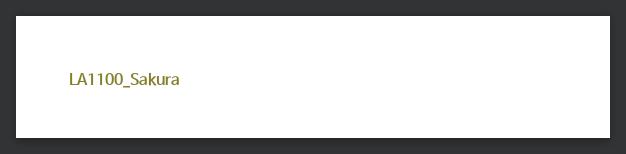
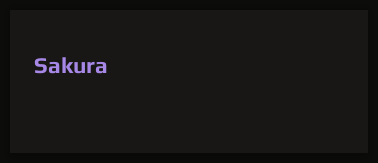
- LA1100_Sakura
+ Sakura

